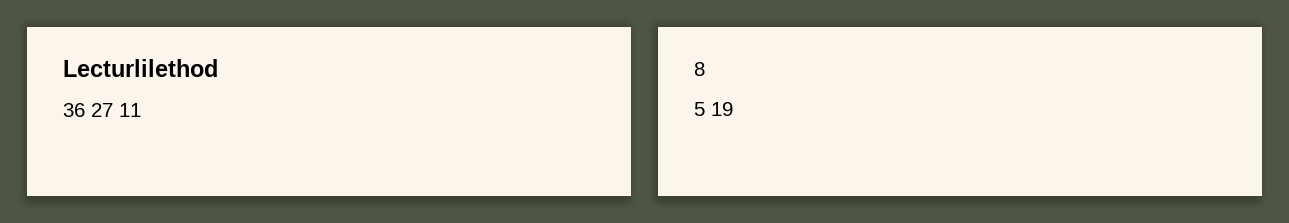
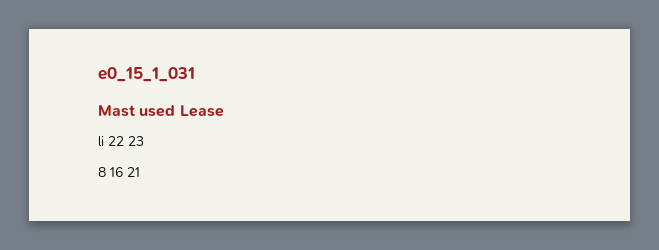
- Lecturlilethod
- 36 27 11
+ e0_15_1_031
+ Mast used Lease
+ li 22 23
- 8
- 5 19
+ 8 16 21

